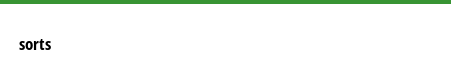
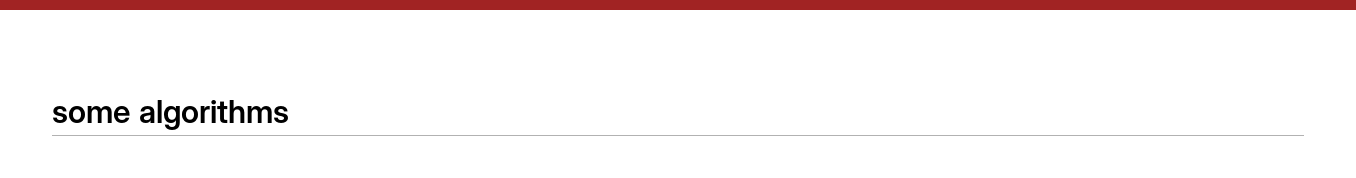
- sorts
+ some algorithms

